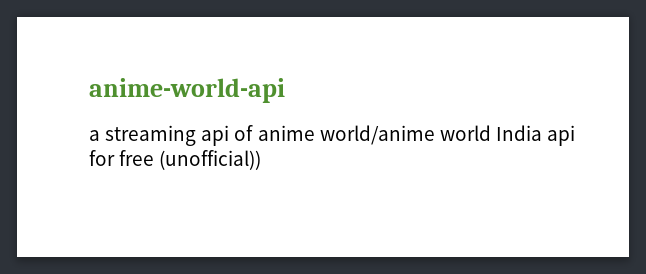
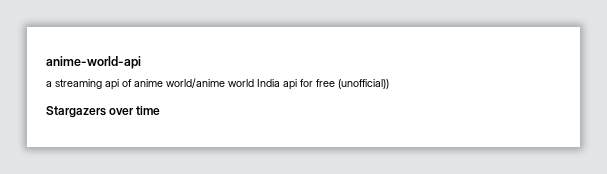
+ Stargazers over time

